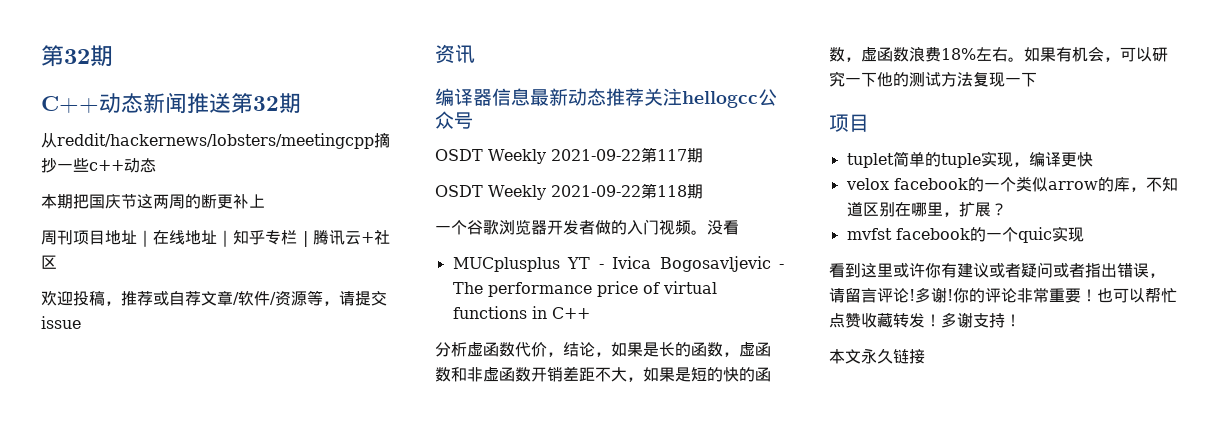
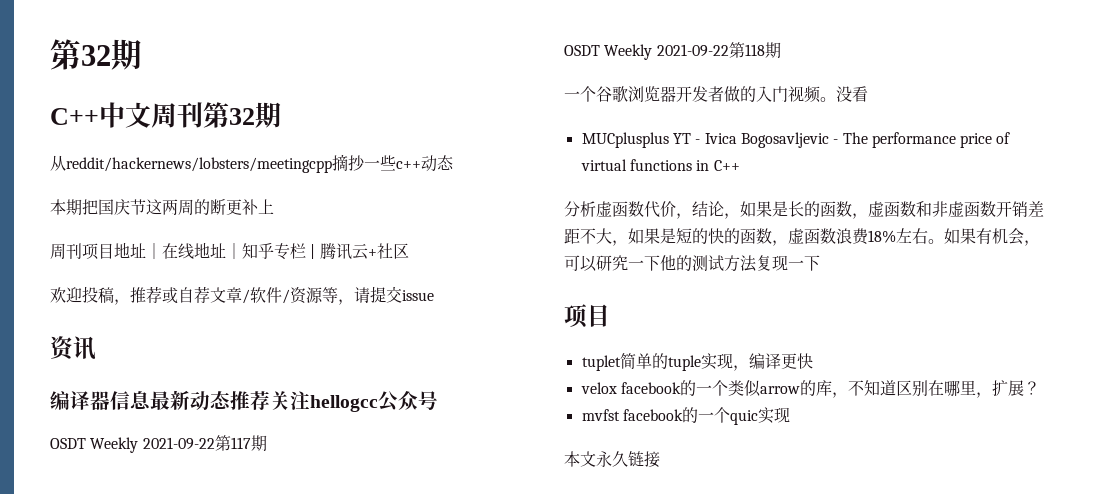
- C++动态新闻推送第32期
+ C++中文周刊第32期
- 看到这里或许你有建议或者疑问或者指出错误，请留言评论!多谢!你的评论非常重要！也可以帮忙点赞收藏转发！多谢支持！

